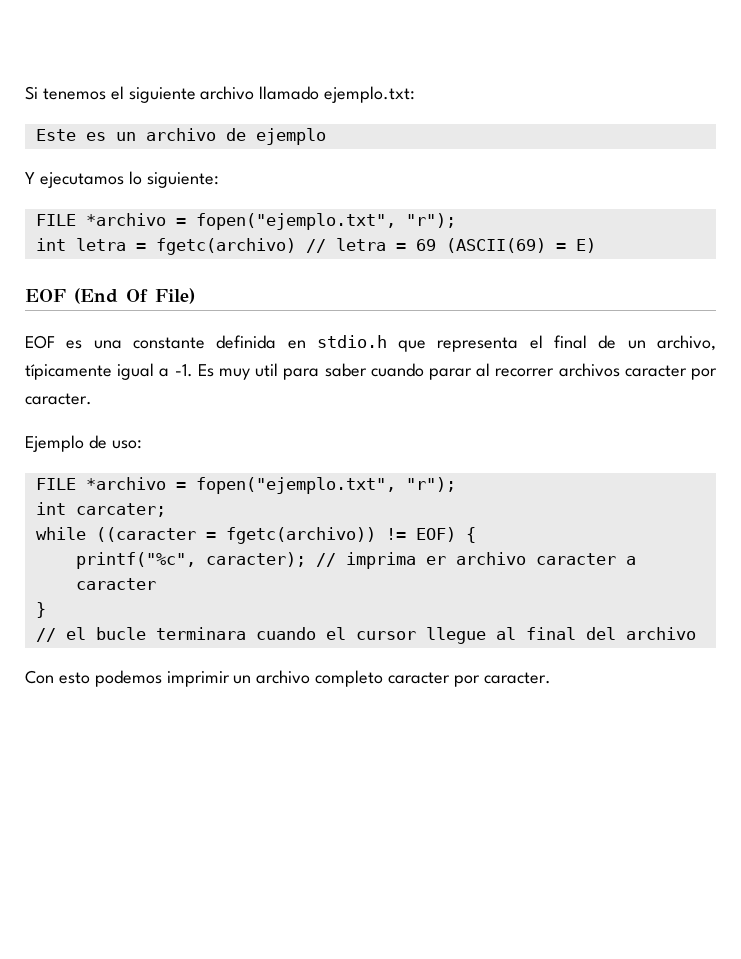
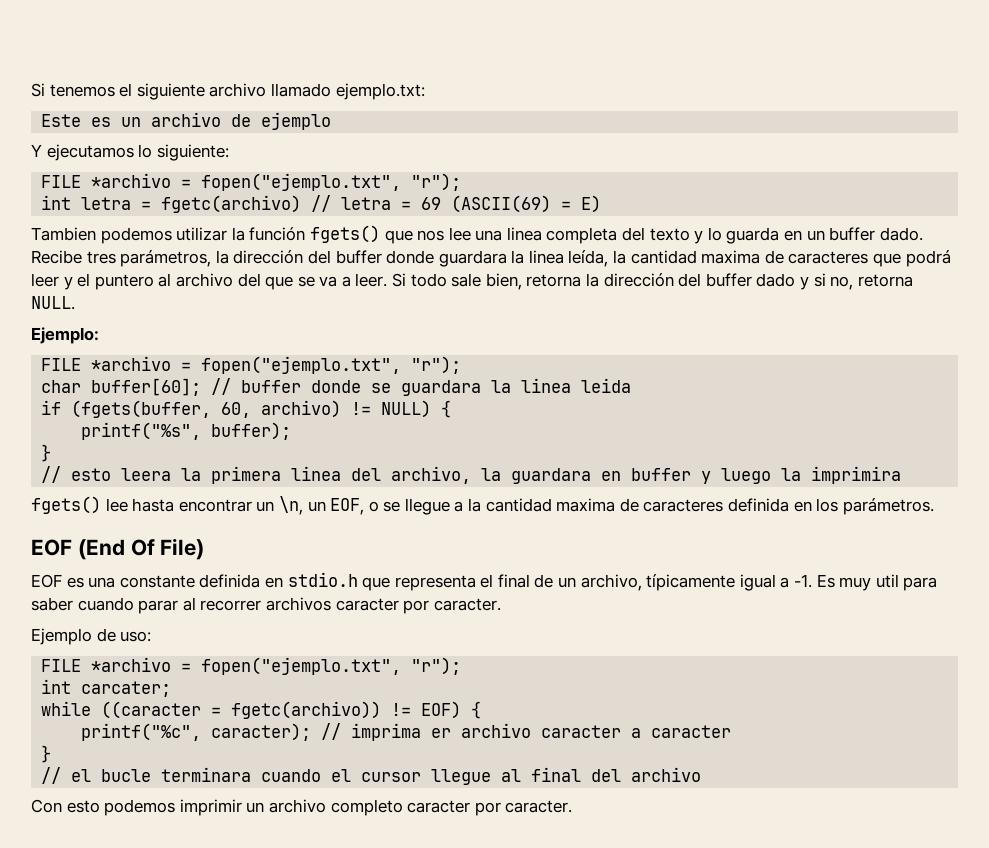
+ Tambien podemos utilizar la función fgets() que nos lee una linea completa del texto y lo guarda en un buffer dado. Recibe tres parámetros, la dirección del buffer donde guardara la linea leída, la cantidad maxima de caracteres que podrá leer y el puntero al archivo del que se va a leer. Si todo sale bien, retorna la dirección del buffer dado y si no, retorna NULL.
+ Ejemplo:
+ FILE *archivo = fopen("ejemplo.txt", "r");
+ char buffer[60]; // buffer donde se guardara la linea leida
+ if (fgets(buffer, 60, archivo) != NULL) {
+ printf("%s", buffer);
+ }
+ // esto leera la primera linea del archivo, la guardara en buffer y luego la imprimira
+ fgets() lee hasta encontrar un \n, un EOF, o se llegue a la cantidad maxima de caracteres definida en los parámetros.

